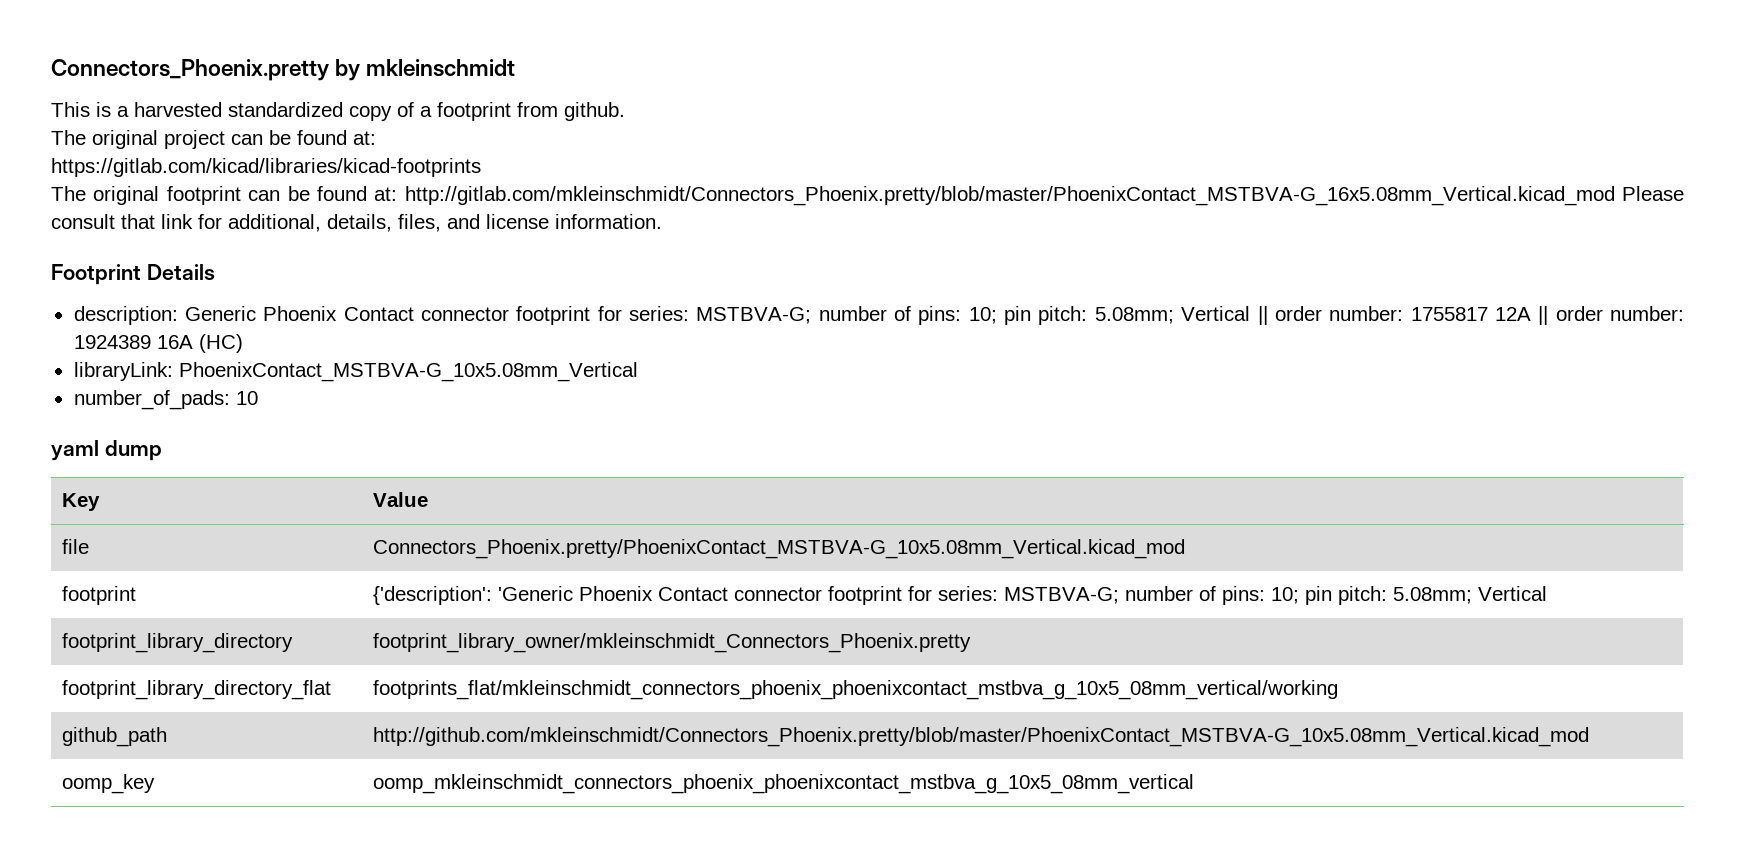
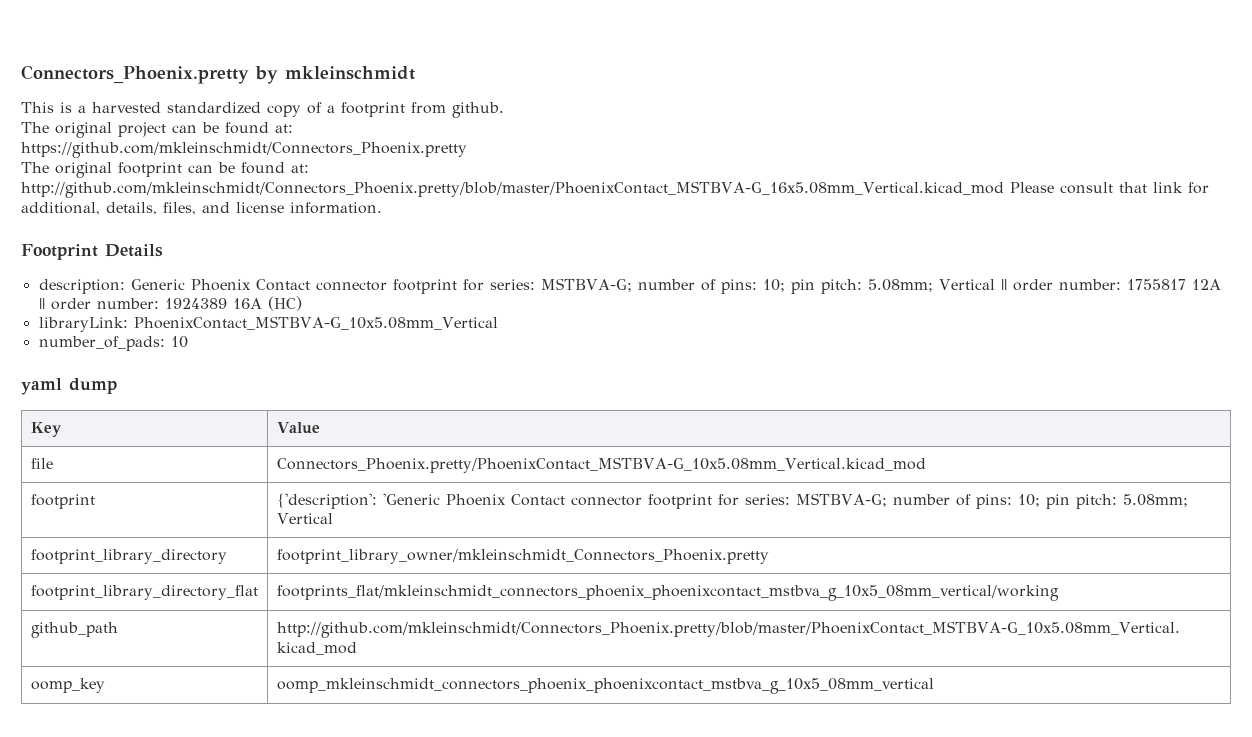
- https://gitlab.com/kicad/libraries/kicad-footprints
+ https://github.com/mkleinschmidt/Connectors_Phoenix.pretty
- The original footprint can be found at: http://gitlab.com/mkleinschmidt/Connectors_Phoenix.pretty/blob/master/PhoenixContact_MSTBVA-G_16x5.08mm_Vertical.kicad_mod Please consult that link for additional, details, files, and license information.
+ The original footprint can be found at: http://github.com/mkleinschmidt/Connectors_Phoenix.pretty/blob/master/PhoenixContact_MSTBVA-G_16x5.08mm_Vertical.kicad_mod Please consult that link for additional, details, files, and license information.

